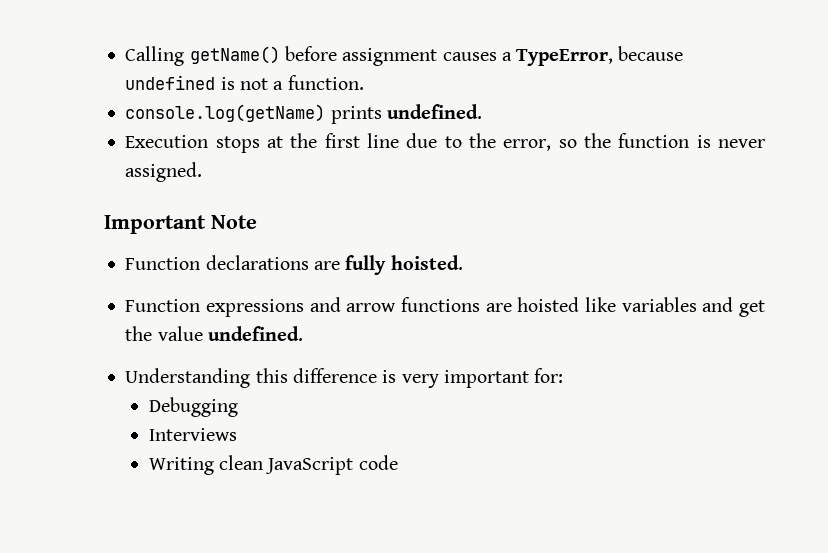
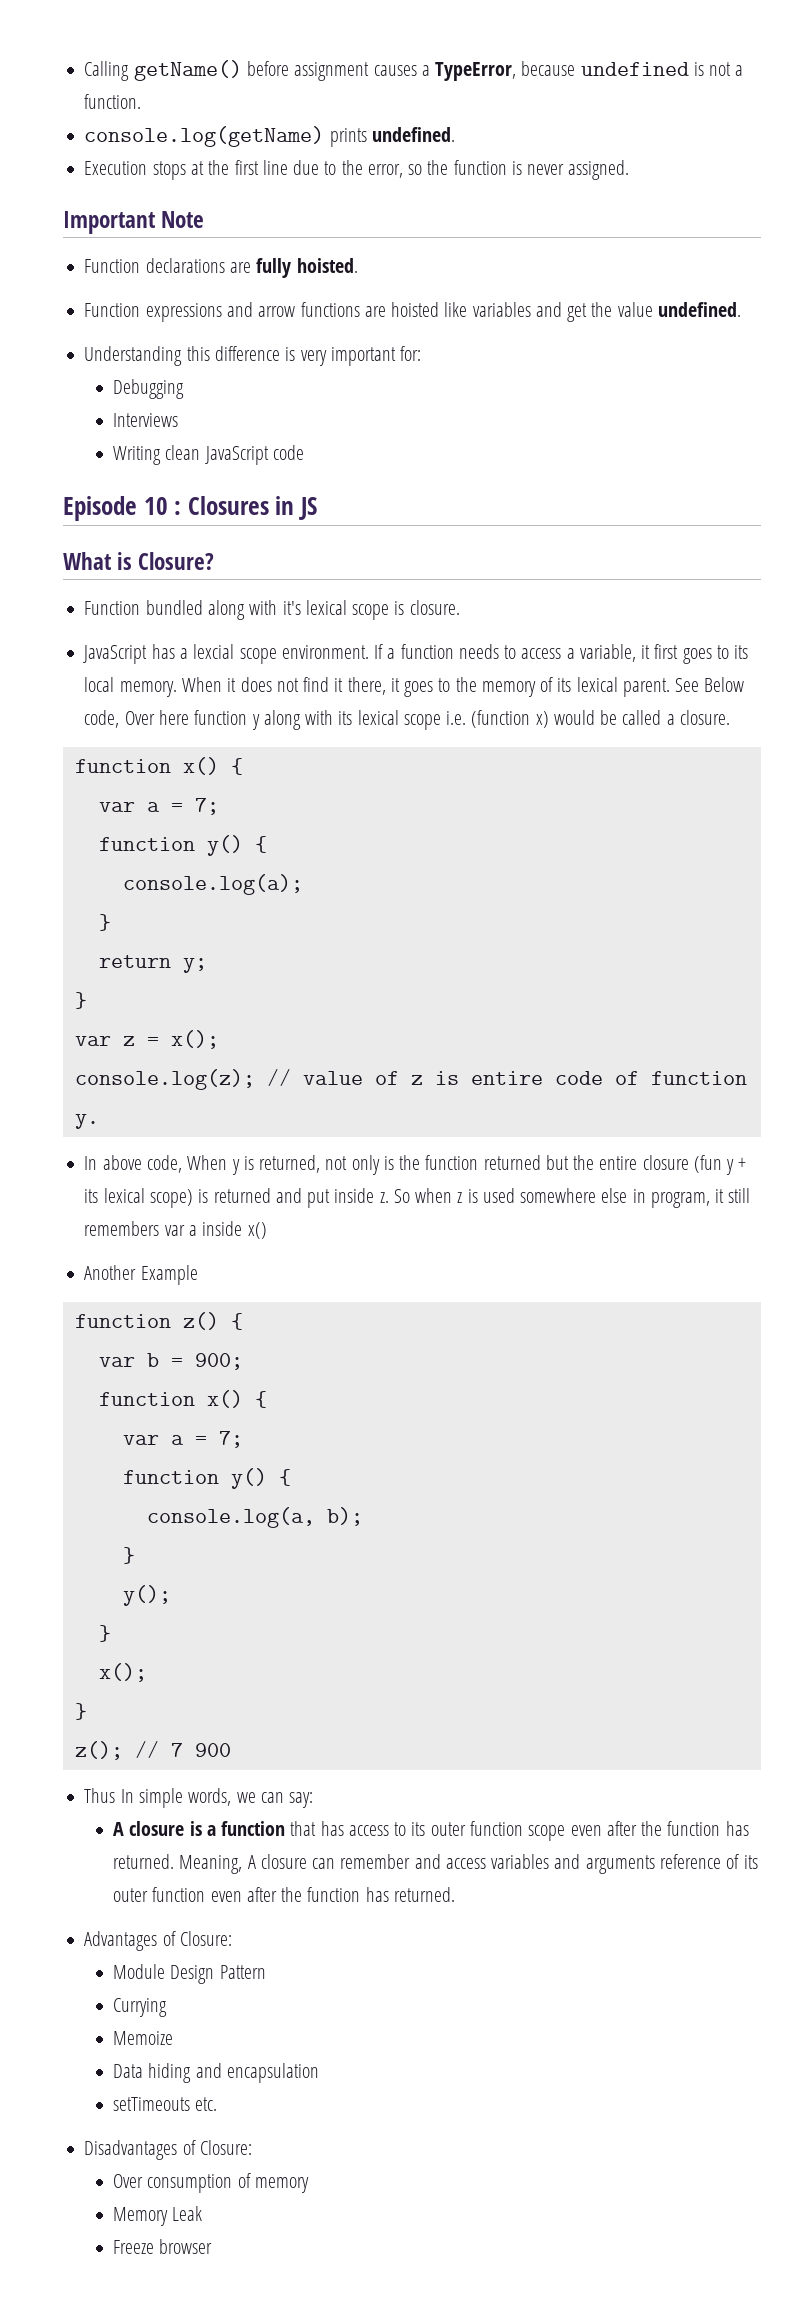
+ Episode 10 : Closures in JS
+ What is Closure?
+ Function bundled along with it's lexical scope is closure.
+ JavaScript has a lexcial scope environment. If a function needs to access a variable, it first goes to its local memory. When it does not find it there, it goes to the memory of its lexical parent. See Below code, Over here function y along with its lexical scope i.e. (function x) would be called a closure.
+ function x() {
+ var a = 7;
+ function y() {
+ console.log(a);
+ }
+ return y;
+ }
+ var z = x();
+ console.log(z); // value of z is entire code of function y.
+ In above code, When y is returned, not only is the function returned but the entire closure (fun y + its lexical scope) is returned and put inside z. So when z is used somewhere else in program, it still remembers var a inside x()
+ Another Example
+ function z() {
+ var b = 900;
+ function x() {
+ var a = 7;
+ function y() {
+ console.log(a, b);
+ }
+ y();
+ }
+ x();
+ }
+ z(); // 7 900
+ Thus In simple words, we can say:
+ A closure is a function that has access to its outer function scope even after the function has returned. Meaning, A closure can remember and access variables and arguments reference of its outer function even after the function has returned.
+ Advantages of Closure:
+ Module Design Pattern
+ Currying
+ Memoize
+ Data hiding and encapsulation
+ setTimeouts etc.
+ Disadvantages of Closure:
+ Over consumption of memory
+ Memory Leak
+ Freeze browser

